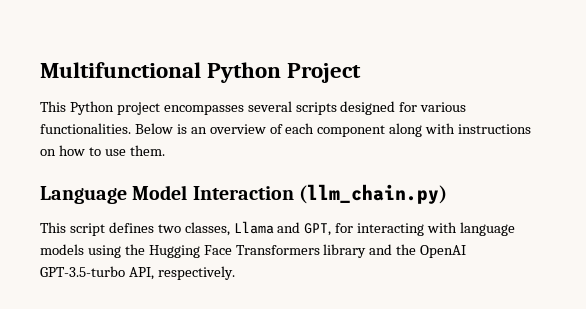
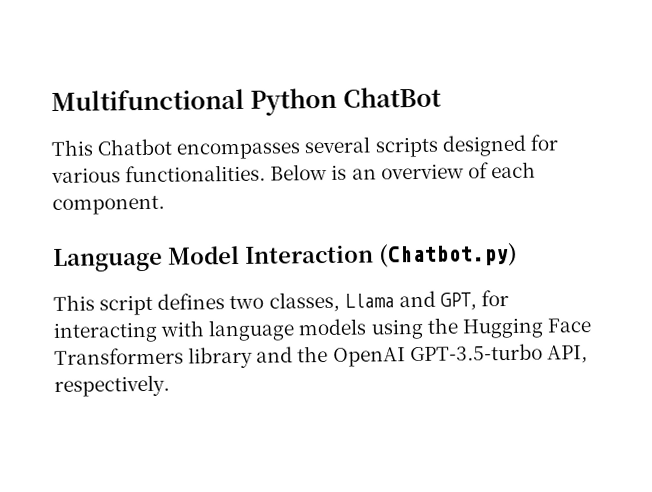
- Multifunctional Python Project
- This Python project encompasses several scripts designed for various functionalities.
+ Multifunctional Python ChatBot
+ This Chatbot encompasses several scripts designed for various functionalities.
- Below is an overview of each component along with instructions on how to use them.
+ Below is an overview of each component.
- Language Model Interaction (llm_chain.py)
+ Language Model Interaction (Chatbot.py)

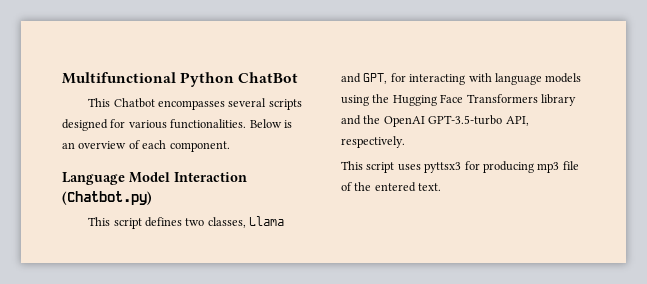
+ This script uses pyttsx3 for producing mp3 file of the entered text.

